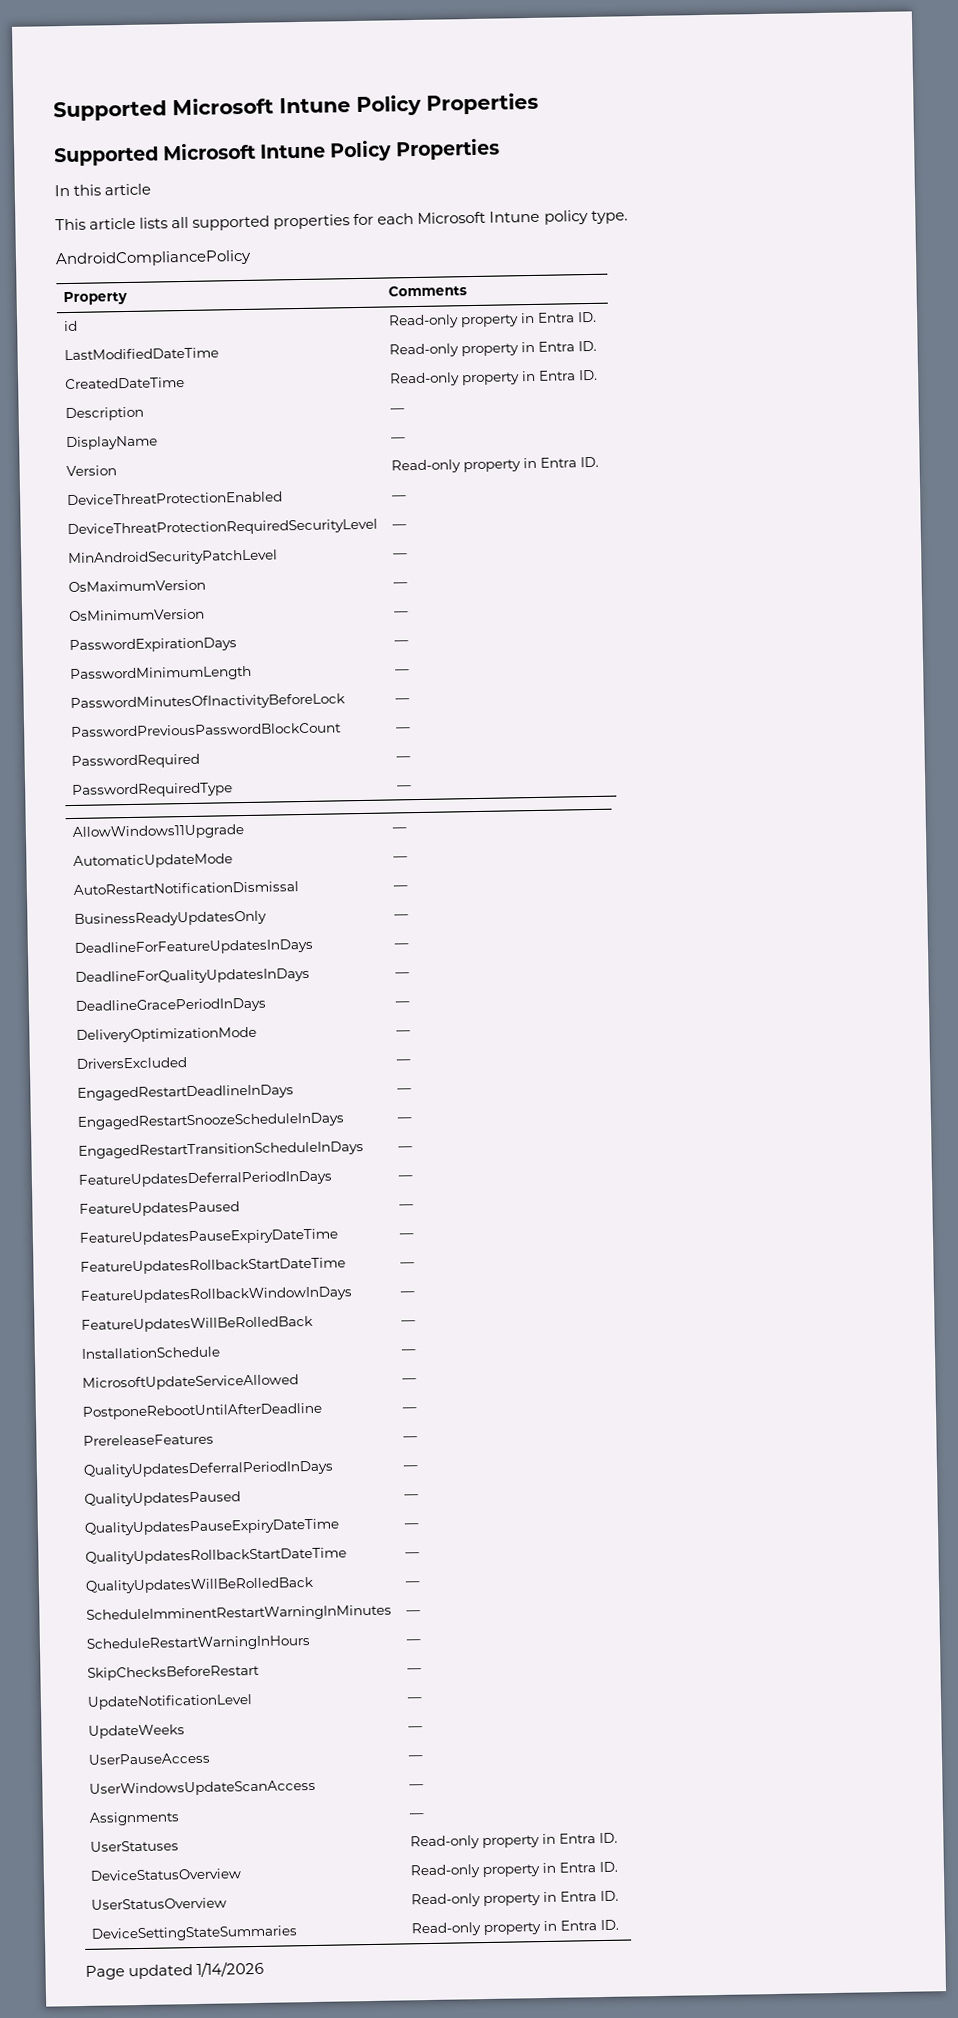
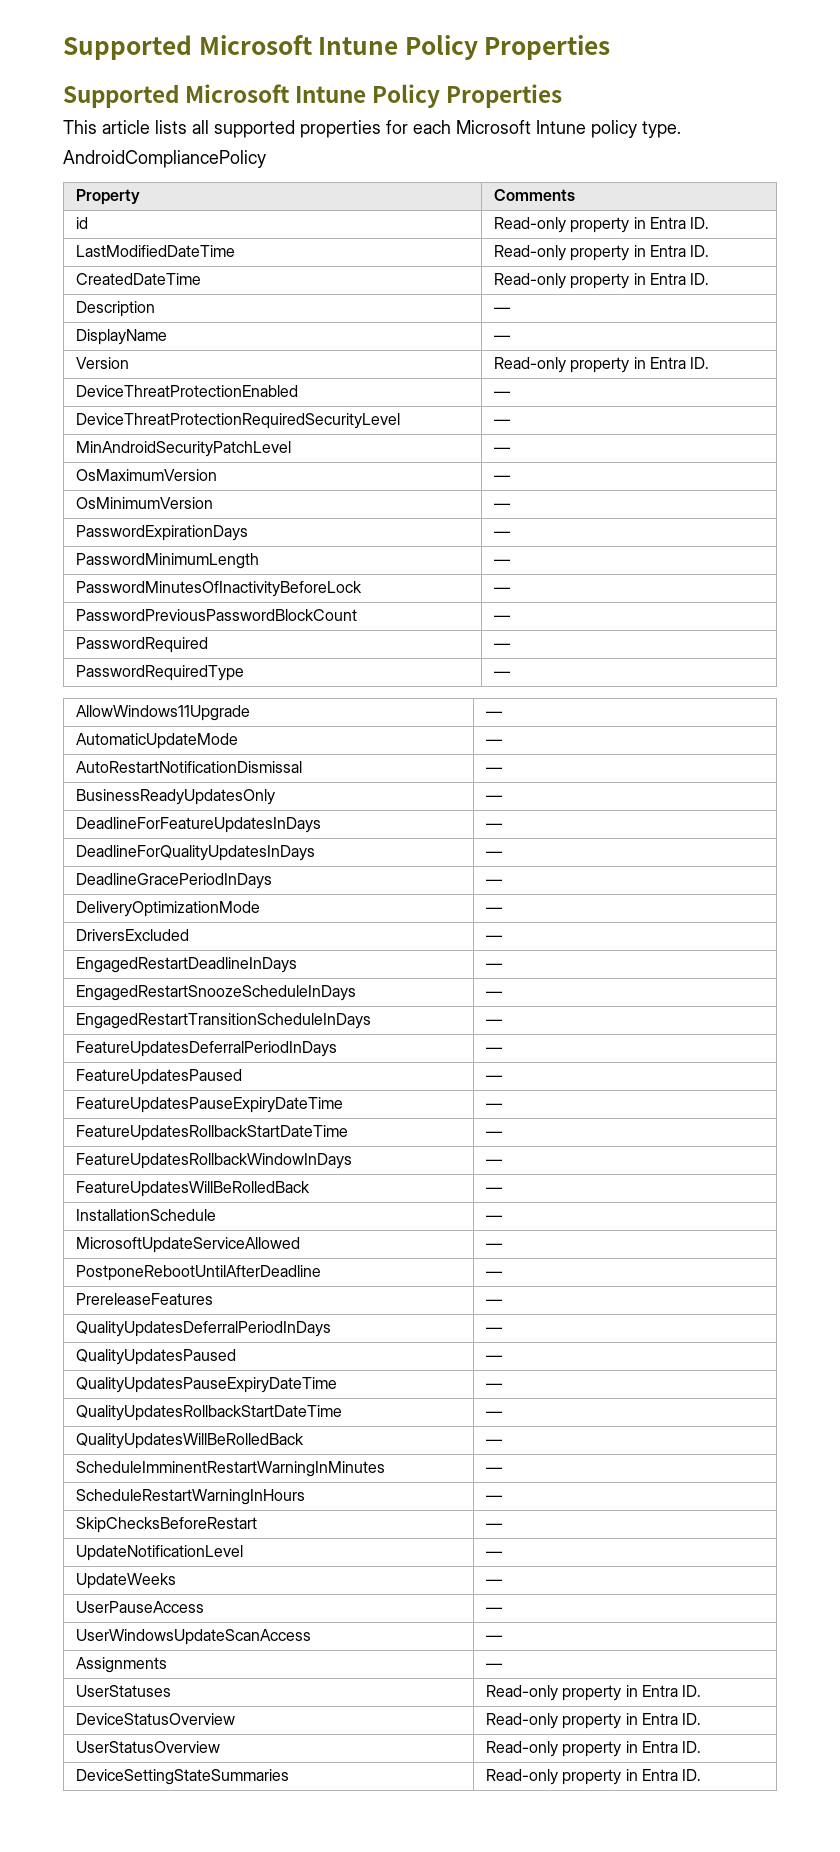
- In this article
- Page updated 1/14/2026

